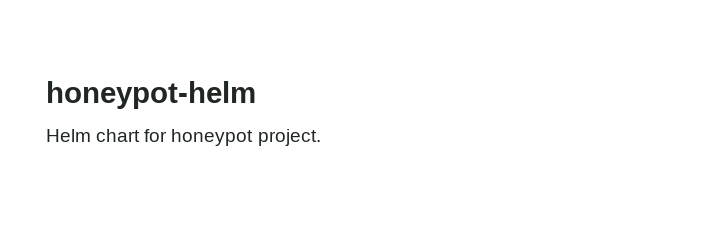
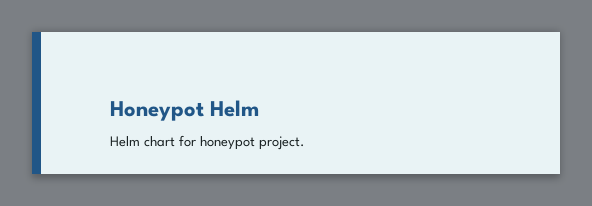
- honeypot-helm
+ Honeypot Helm

